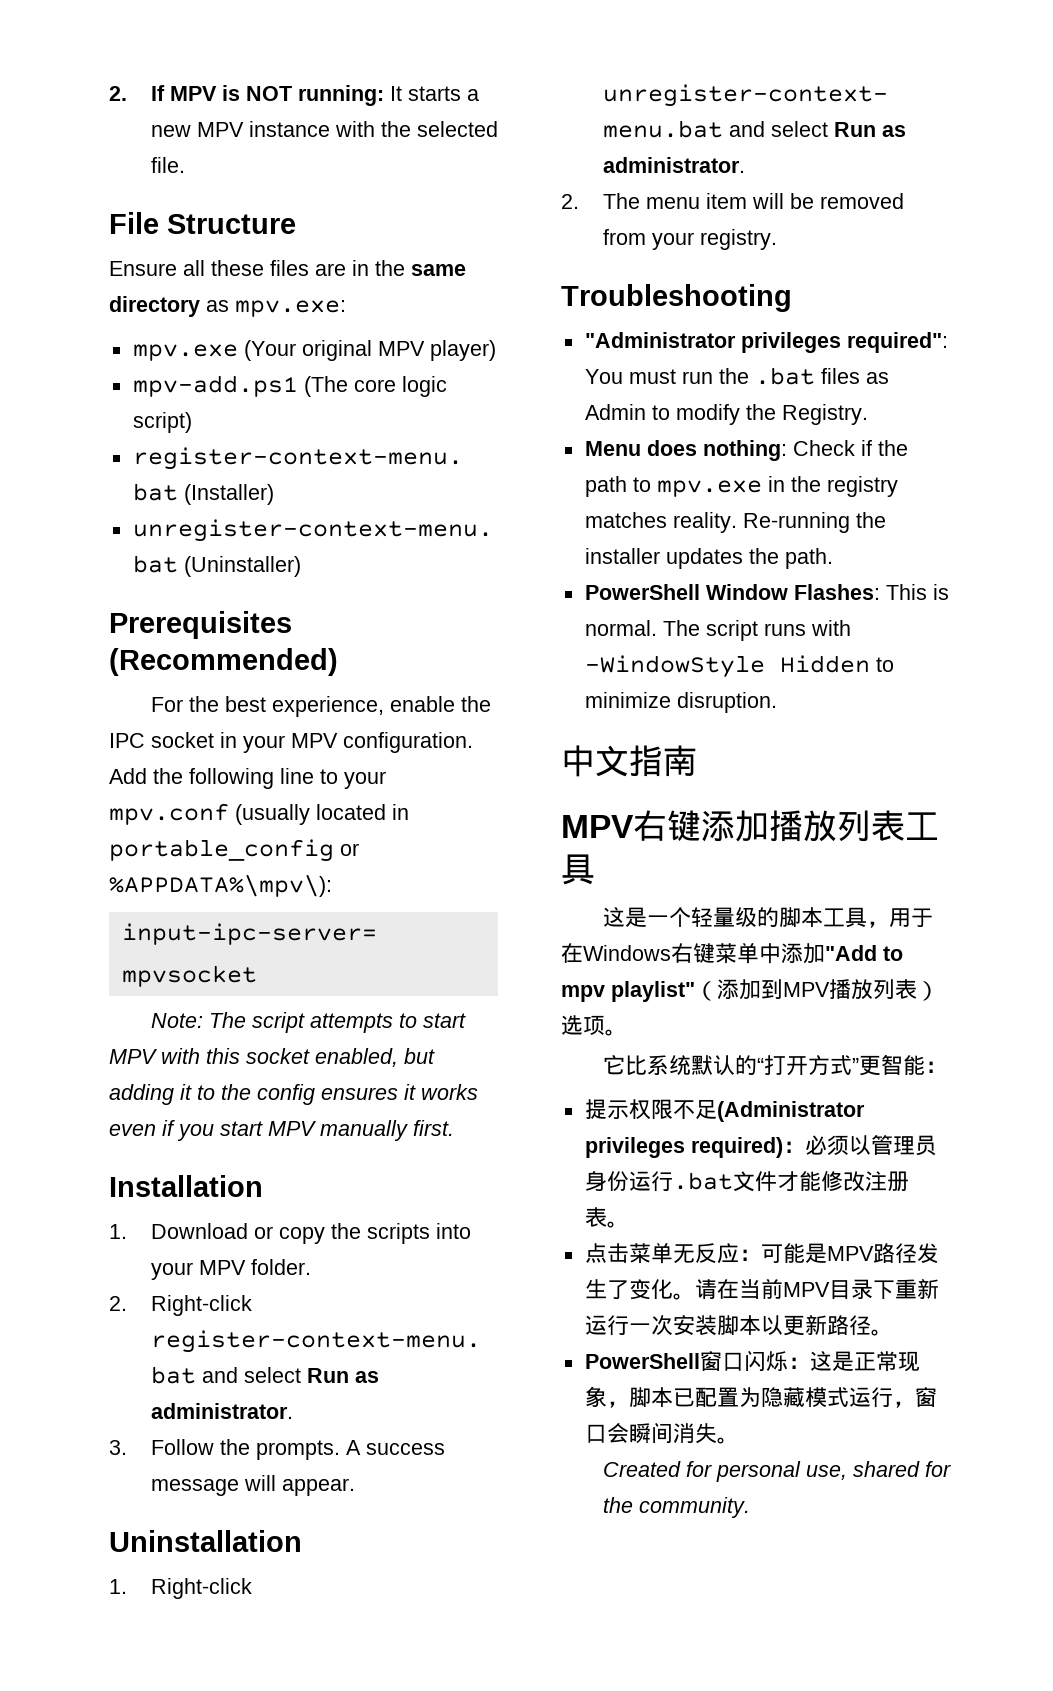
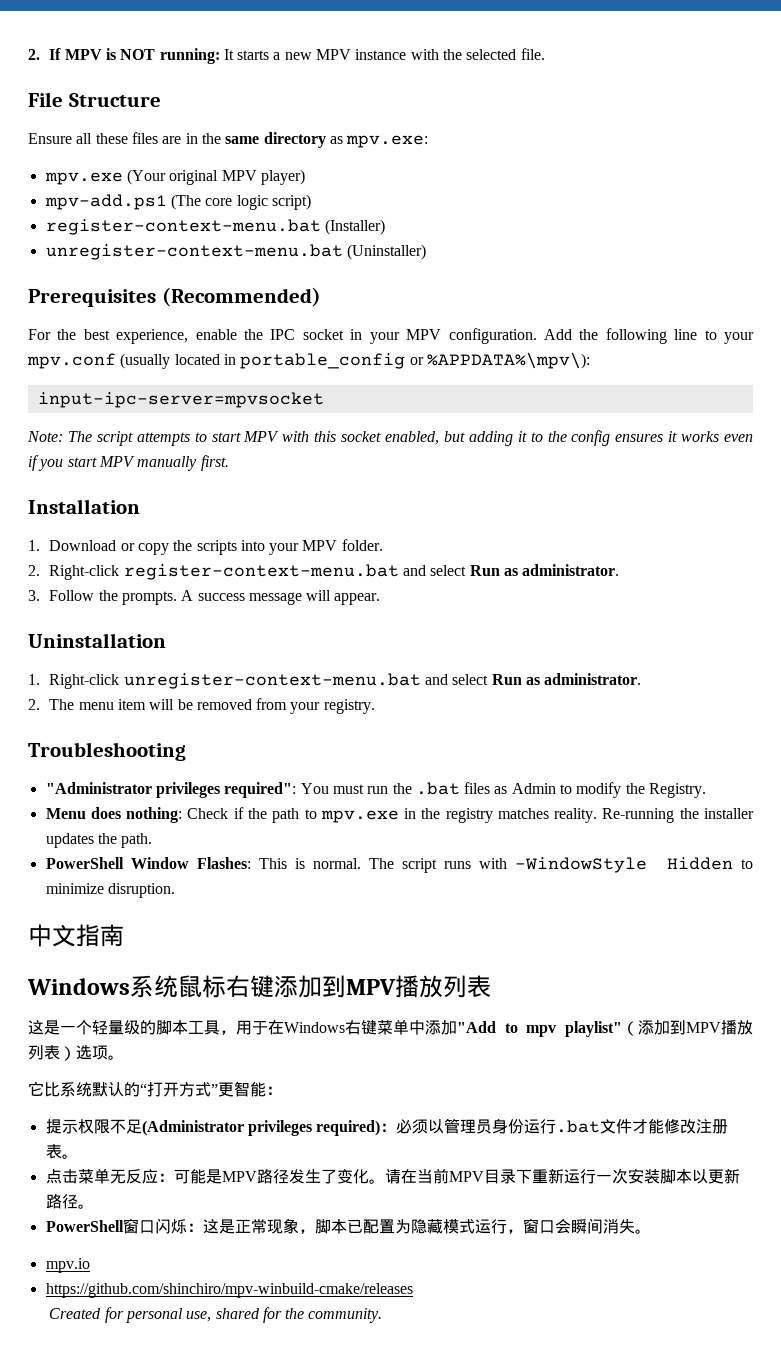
- MPV右键添加播放列表工具
+ Windows系统鼠标右键添加到MPV播放列表
+ mpv.io
+ https://github.com/shinchiro/mpv-winbuild-cmake/releases

